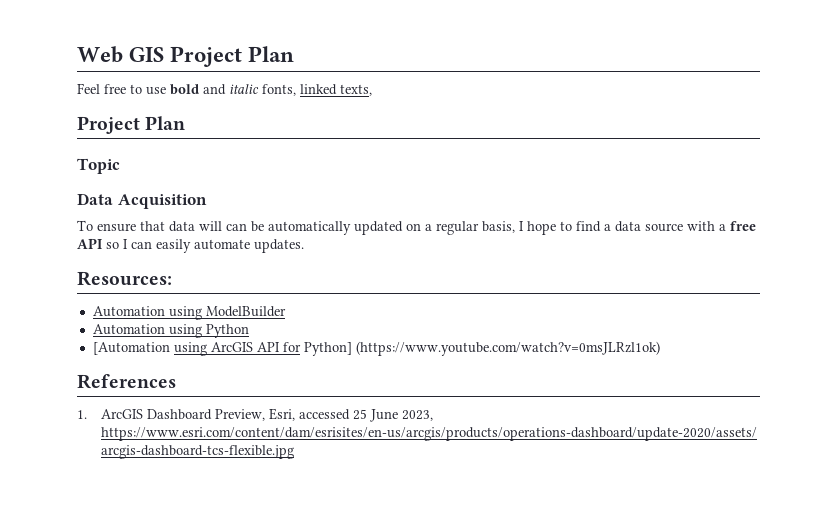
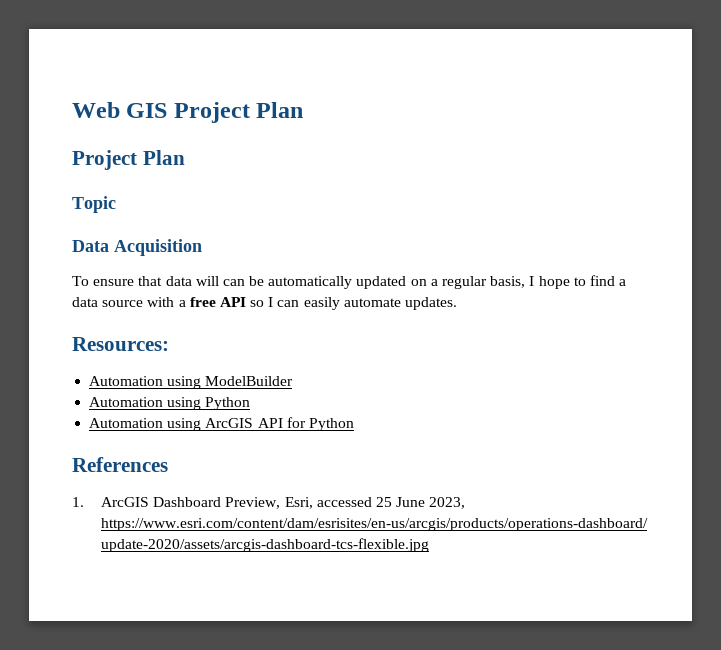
- Feel free to use bold and italic fonts, linked texts,
- [Automation using ArcGIS API for Python] (https://www.youtube.com/watch?v=0msJLRzl1ok)
+ Automation using ArcGIS API for Python

